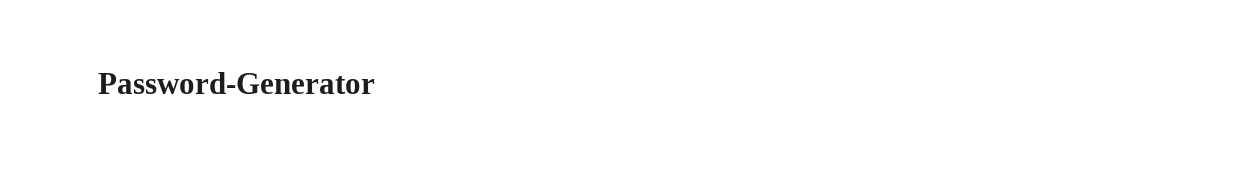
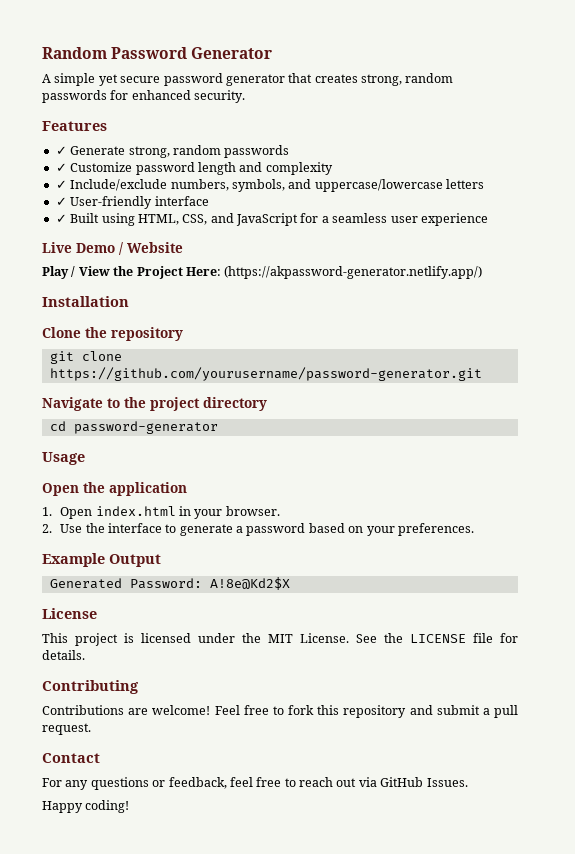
- Password-Generator
+ Random Password Generator
+ A simple yet secure password generator that creates strong, random passwords for enhanced security.
+ Features
+ ✓ Generate strong, random passwords
+ ✓ Customize password length and complexity
+ ✓ Include/exclude numbers, symbols, and uppercase/lowercase letters
+ ✓ User-friendly interface
+ ✓ Built using HTML, CSS, and JavaScript for a seamless user experience
+ Live Demo / Website
+ Play / View the Project Here: (https://akpassword-generator.netlify.app/)
+ Installation
+ Clone the repository
+ git clone https://github.com/yourusername/password-generator.git
+ Navigate to the project directory
+ cd password-generator
+ Usage
+ Open the application
+ 1. Open index.html in your browser.
+ 2. Use the interface to generate a password based on your preferences.
+ Example Output
+ Generated Password: A!8e@Kd2$X
+ License
+ This project is licensed under the MIT License. See the LICENSE file for details.
+ Contributing
+ Contributions are welcome! Feel free to fork this repository and submit a pull request.
+ Contact
+ For any questions or feedback, feel free to reach out via GitHub Issues.
+ Happy coding!

